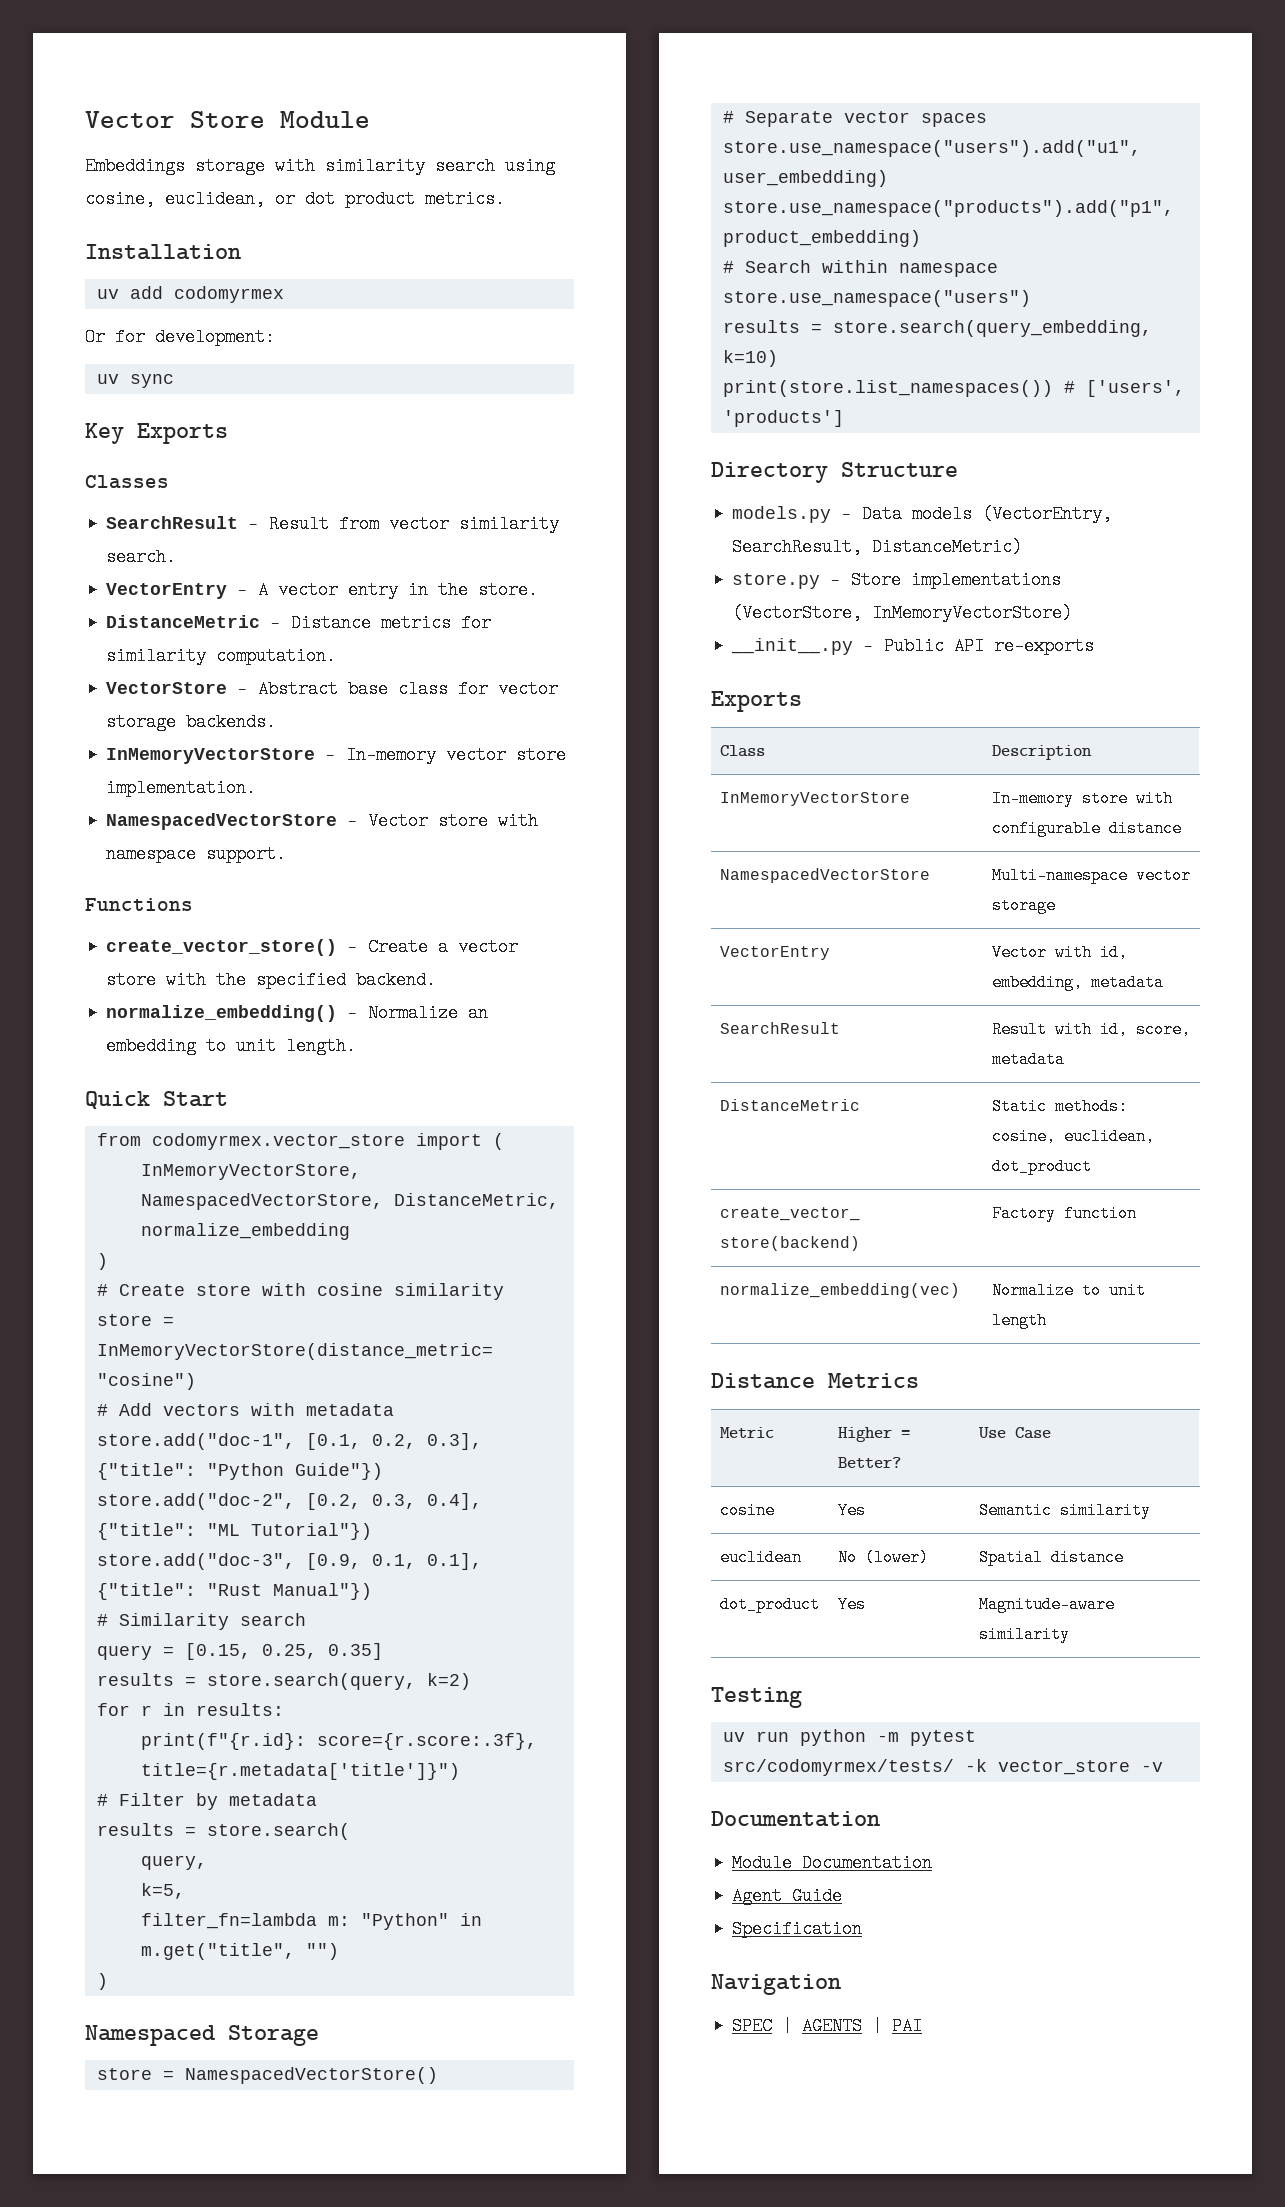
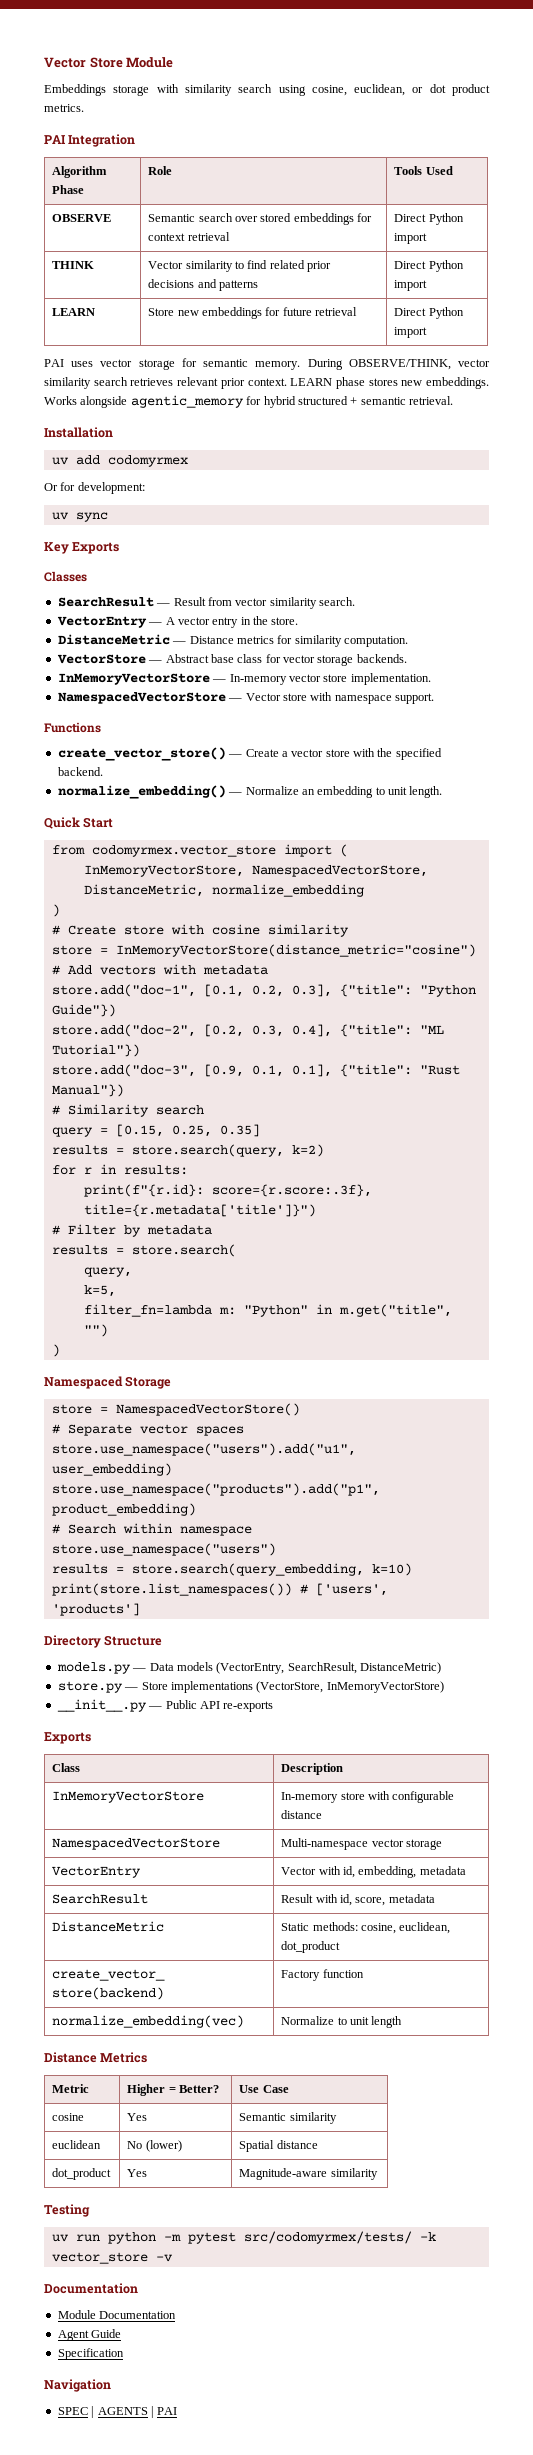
+ PAI Integration
+ Algorithm Phase | Role | Tools Used
+ OBSERVE | Semantic search over stored embeddings for context retrieval | Direct Python import
+ THINK | Vector similarity to find related prior decisions and patterns | Direct Python import
+ LEARN | Store new embeddings for future retrieval | Direct Python import
+ PAI uses vector storage for semantic memory. During OBSERVE/THINK, vector similarity search retrieves relevant prior context. LEARN phase stores new embeddings. Works alongside agentic_memory for hybrid structured + semantic retrieval.

